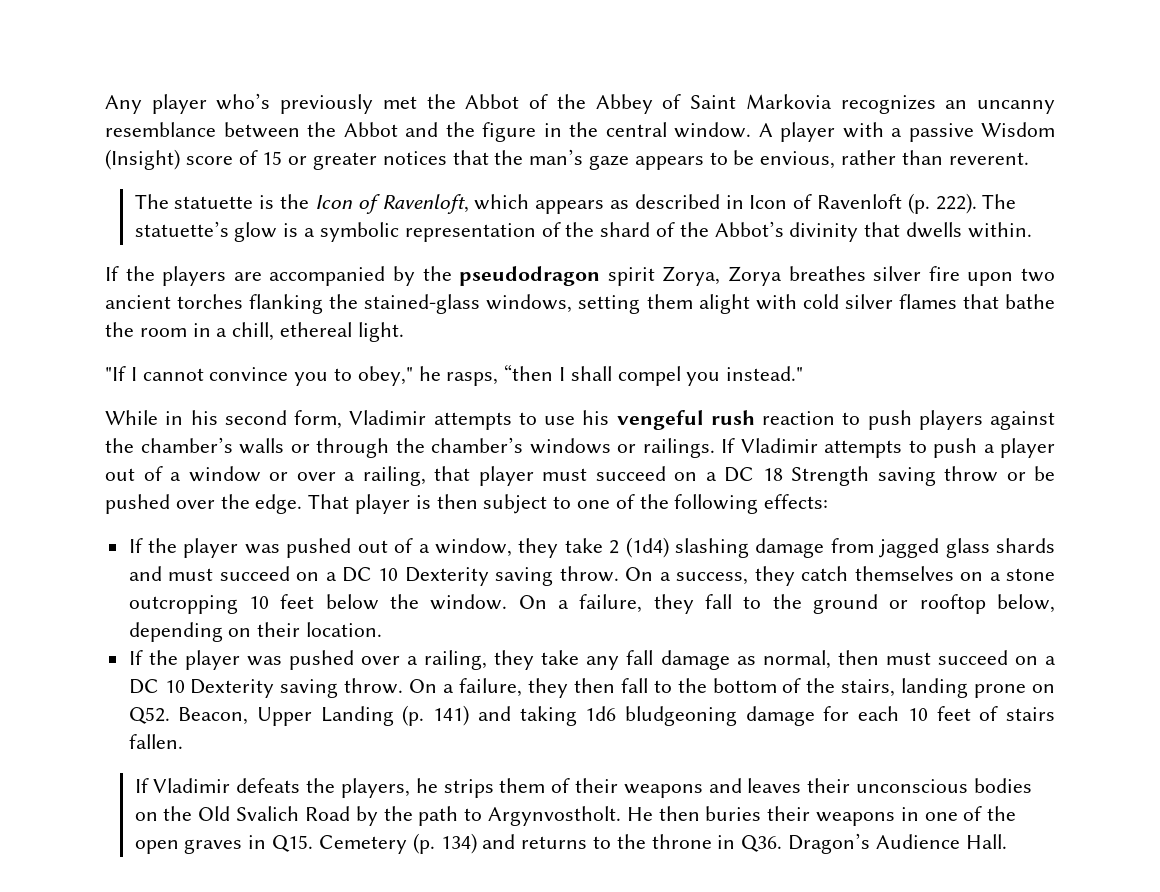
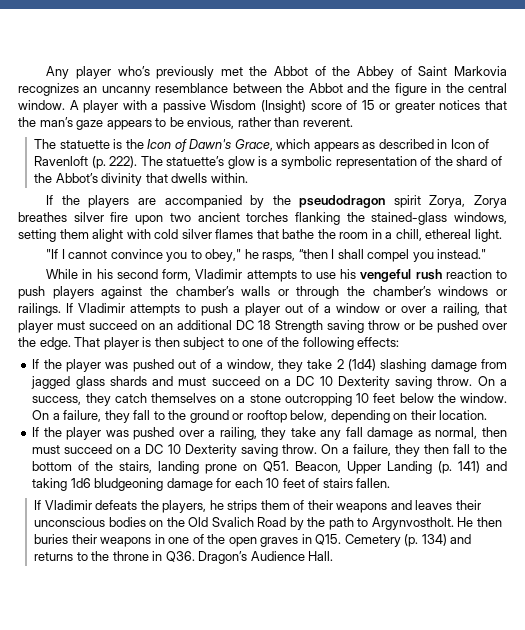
- The statuette is the Icon of Ravenloft, which appears as described in Icon of Ravenloft (p. 222).
+ The statuette is the Icon of Dawn's Grace, which appears as described in Icon of Ravenloft (p. 222).
- If Vladimir attempts to push a player out of a window or over a railing, that player must succeed on a DC 18 Strength saving throw or be pushed over the edge.
+ If Vladimir attempts to push a player out of a window or over a railing, that player must succeed on an additional DC 18 Strength saving throw or be pushed over the edge.
- On a failure, they then fall to the bottom of the stairs, landing prone on Q52. Beacon, Upper Landing (p. 141) and taking 1d6 bludgeoning damage for each 10 feet of stairs fallen.
+ On a failure, they then fall to the bottom of the stairs, landing prone on Q51. Beacon, Upper Landing (p. 141) and taking 1d6 bludgeoning damage for each 10 feet of stairs fallen.

